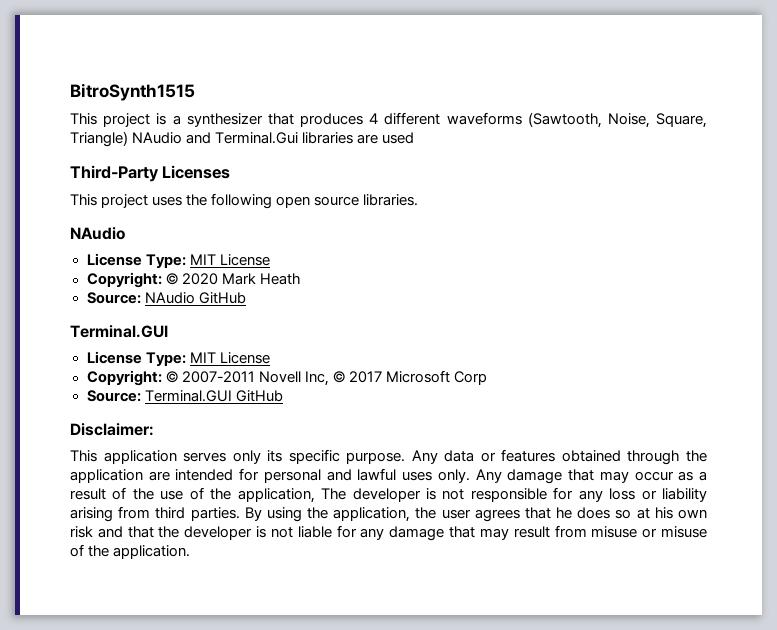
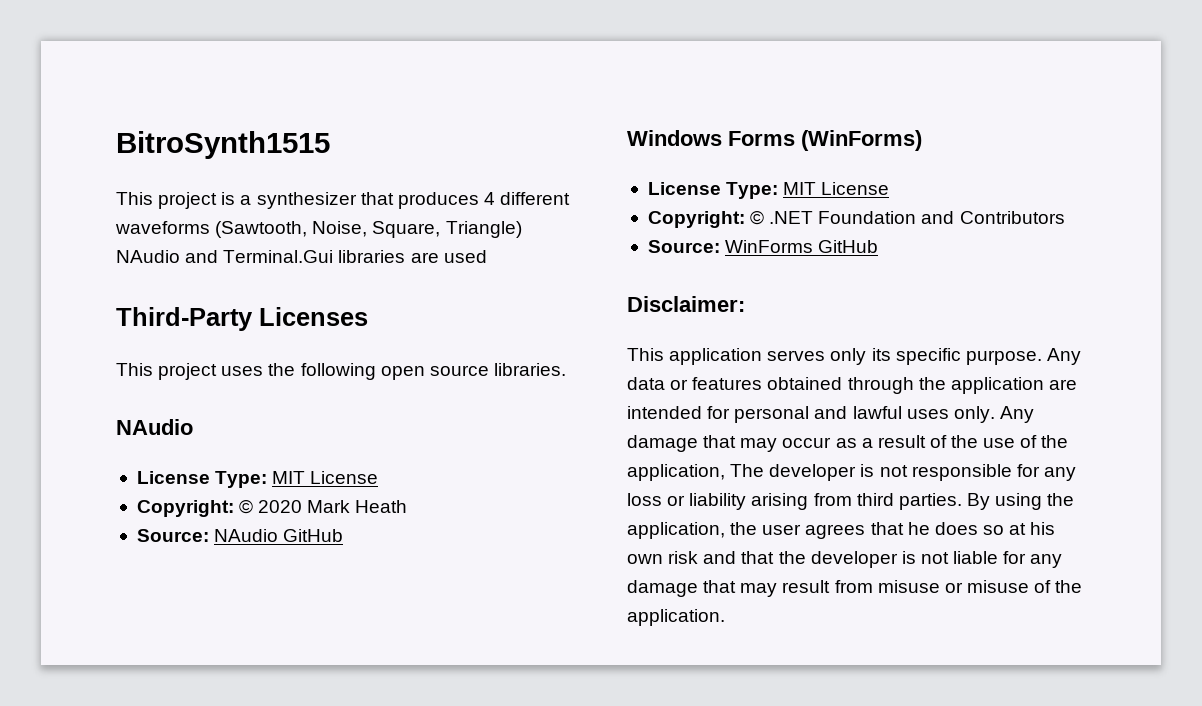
  Source: NAudio GitHub
- Terminal.GUI
+ Windows Forms (WinForms)
  License Type: MIT License
- Copyright: © 2007-2011 Novell Inc, © 2017 Microsoft Corp
- Source: Terminal.GUI GitHub
+ Copyright: © .NET Foundation and Contributors
+ Source: WinForms GitHub

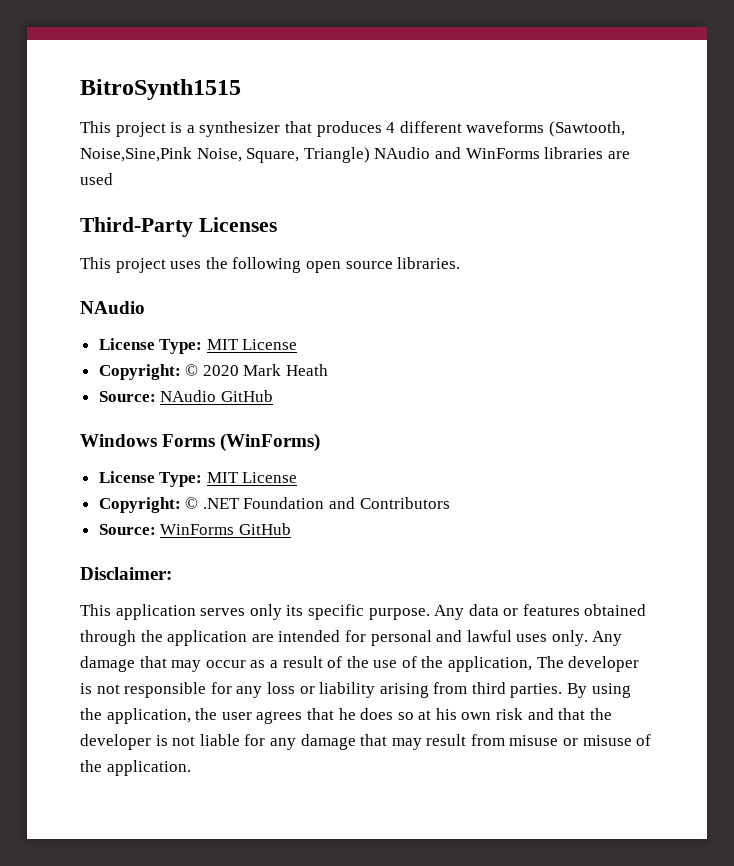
- This project is a synthesizer that produces 4 different waveforms (Sawtooth, Noise, Square, Triangle) NAudio and Terminal.Gui libraries are used
+ This project is a synthesizer that produces 4 different waveforms (Sawtooth, Noise,Sine,Pink Noise, Square, Triangle) NAudio and WinForms libraries are used

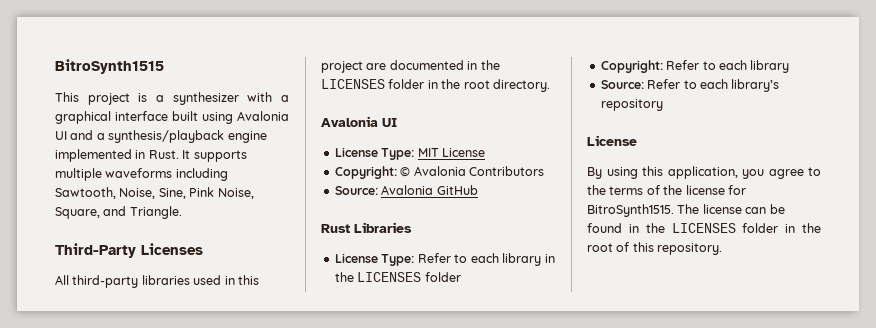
- This project is a synthesizer that produces 4 different waveforms (Sawtooth, Noise,Sine,Pink Noise, Square, Triangle) NAudio and WinForms libraries are used
+ This project is a synthesizer with a graphical interface built using Avalonia UI and a synthesis/playback engine implemented in Rust. It supports multiple waveforms including Sawtooth, Noise, Sine, Pink Noise, Square, and Triangle.
  Third-Party Licenses
- This project uses the following open source libraries.
- NAudio
+ All third-party libraries used in this project are documented in the LICENSES folder in the root directory.
+ Avalonia UI
  License Type: MIT License
- Copyright: © 2020 Mark Heath
- Source: NAudio GitHub
- Windows Forms (WinForms)
- License Type: MIT License
- Copyright: © .NET Foundation and Contributors
- Source: WinForms GitHub
- Disclaimer:
- This application serves only its specific purpose. Any data or features obtained through the application are intended for personal and lawful uses only. Any damage that may occur as a result of the use of the application, The developer is not responsible for any loss or liability arising from third parties. By using the application, the user agrees that he does so at his own risk and that the developer is not liable for any damage that may result from misuse or misuse of the application.
+ Copyright: © Avalonia Contributors
+ Source: Avalonia GitHub
+ Rust Libraries
+ License Type: Refer to each library in the LICENSES folder
+ Copyright: Refer to each library
+ Source: Refer to each library’s repository
+ License
+ By using this application, you agree to the terms of the license for BitroSynth1515. The license can be found in the LICENSES folder in the root of this repository.

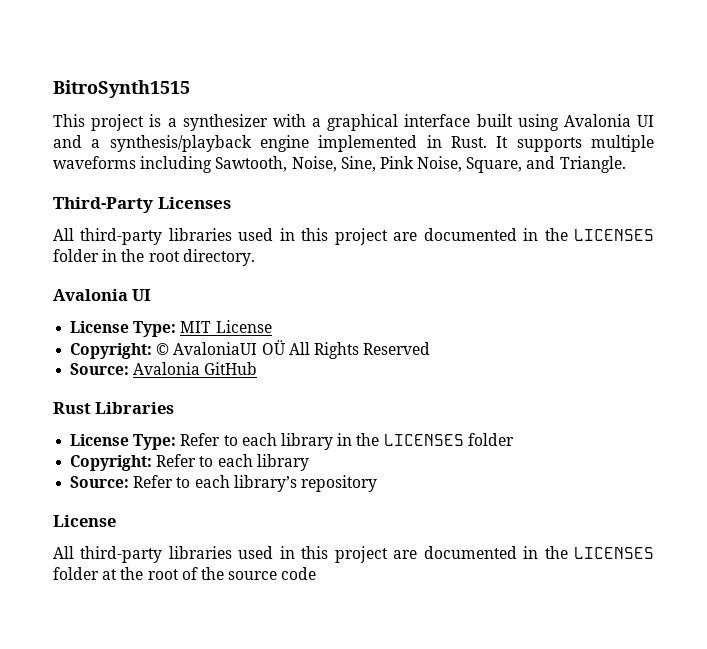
- Copyright: © Avalonia Contributors
+ Copyright: © AvaloniaUI OÜ All Rights Reserved
- By using this application, you agree to the terms of the license for BitroSynth1515. The license can be found in the LICENSES folder in the root of this repository.
+ All third-party libraries used in this project are documented in the LICENSES folder at the root of the source code

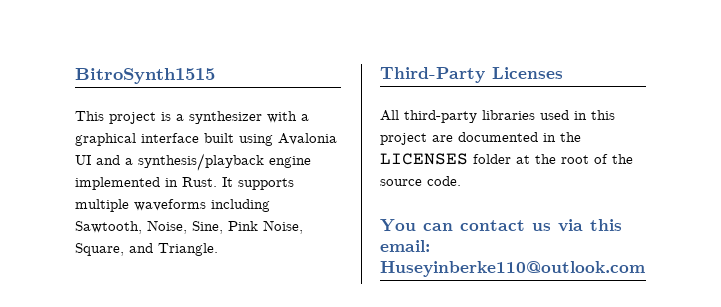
- All third-party libraries used in this project are documented in the LICENSES folder in the root directory.
- Avalonia UI
- License Type: MIT License
- Copyright: © AvaloniaUI OÜ All Rights Reserved
- Source: Avalonia GitHub
- Rust Libraries
- License Type: Refer to each library in the LICENSES folder
- Copyright: Refer to each library
- Source: Refer to each library’s repository
- License
- All third-party libraries used in this project are documented in the LICENSES folder at the root of the source code
+ All third-party libraries used in this project are documented in the LICENSES folder at the root of the source code.
+ You can contact us via this email: Huseyinberke110@outlook.com

